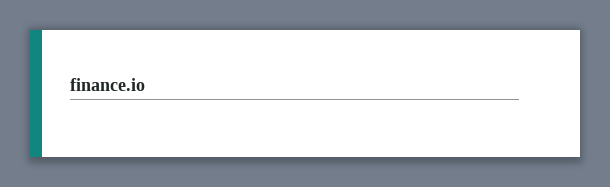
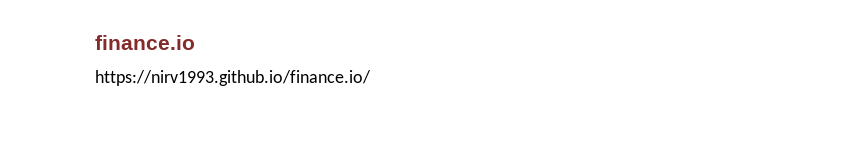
+ https://nirv1993.github.io/finance.io/

